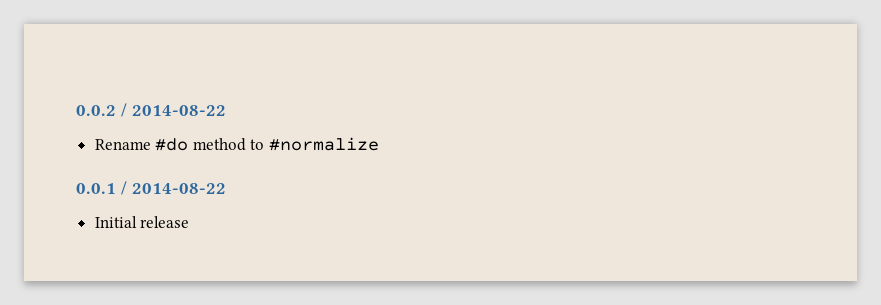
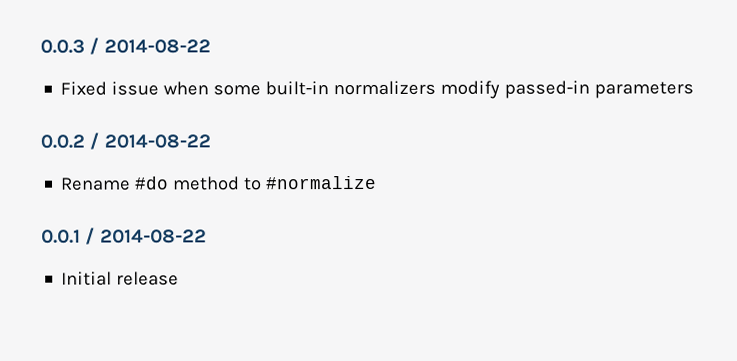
+ 0.0.3 / 2014-08-22
+ Fixed issue when some built-in normalizers modify passed-in parameters

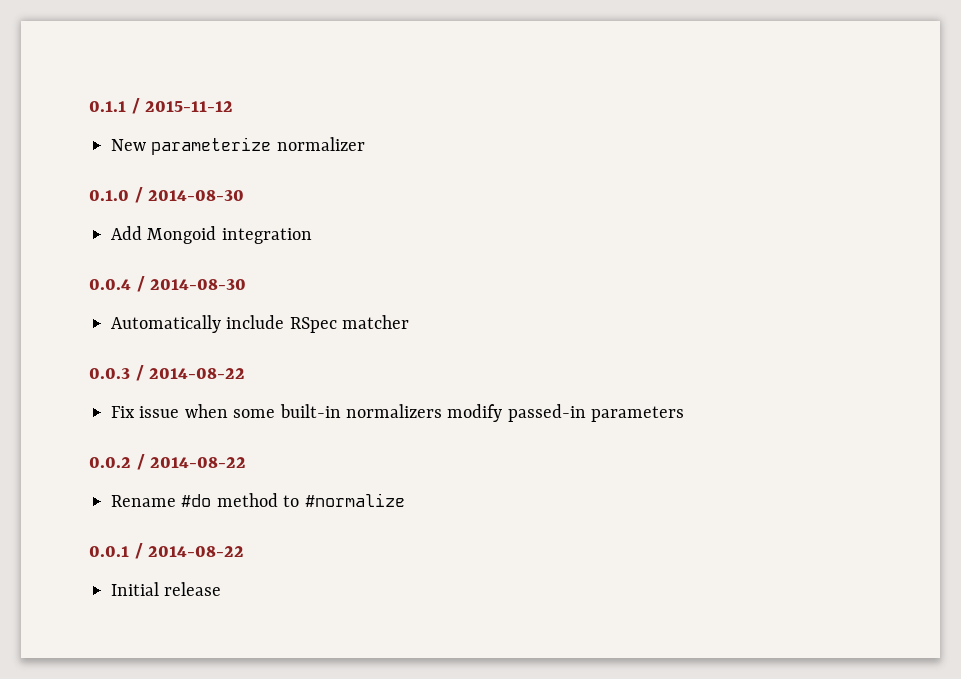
+ 0.1.1 / 2015-11-12
+ New parameterize normalizer
+ 0.1.0 / 2014-08-30
+ Add Mongoid integration
+ 0.0.4 / 2014-08-30
+ Automatically include RSpec matcher
- Fixed issue when some built-in normalizers modify passed-in parameters
+ Fix issue when some built-in normalizers modify passed-in parameters

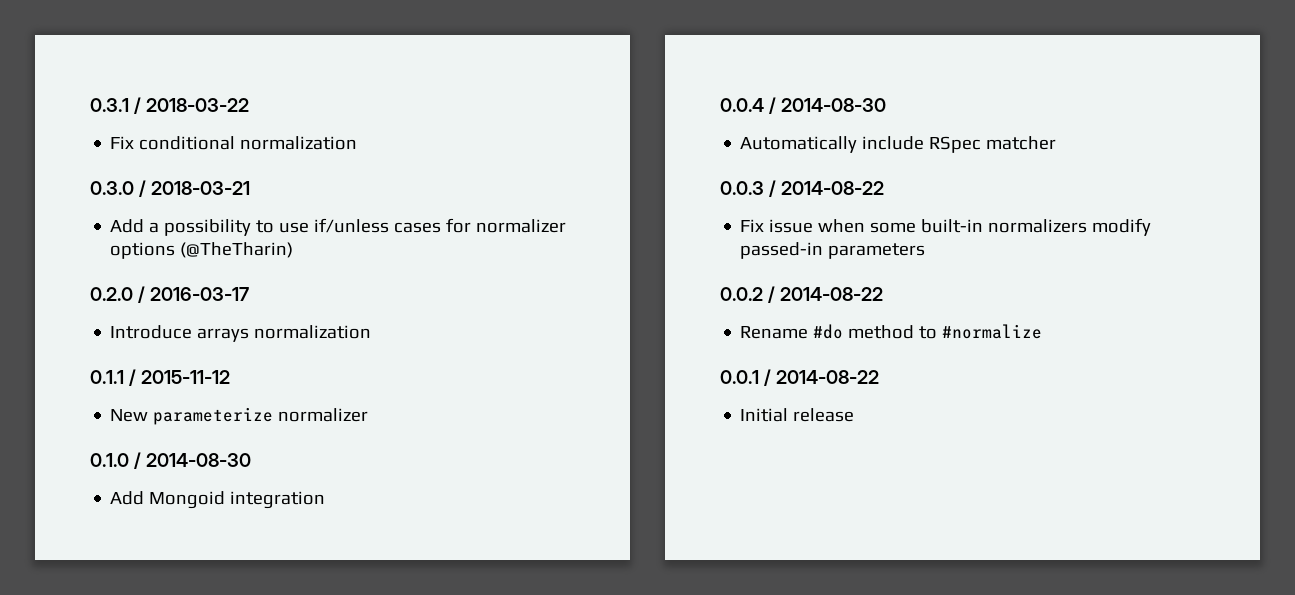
+ 0.3.1 / 2018-03-22
+ Fix conditional normalization
+ 0.3.0 / 2018-03-21
+ Add a possibility to use if/unless cases for normalizer options (@TheTharin)
+ 0.2.0 / 2016-03-17
+ Introduce arrays normalization

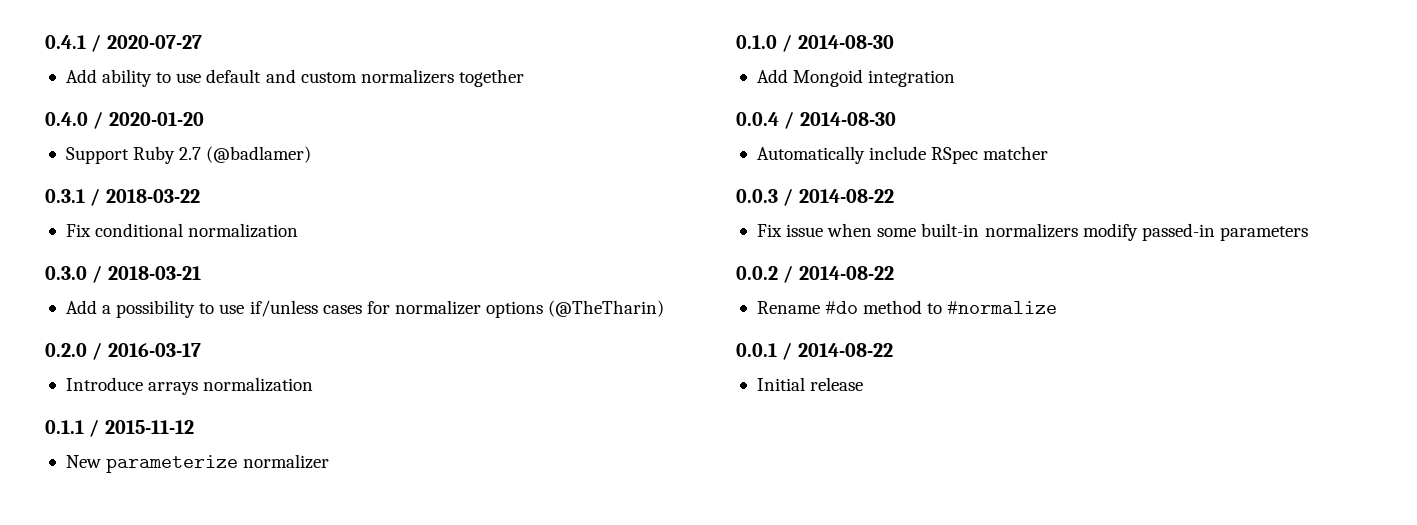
+ 0.4.1 / 2020-07-27
+ Add ability to use default and custom normalizers together
+ 0.4.0 / 2020-01-20
+ Support Ruby 2.7 (@badlamer)

